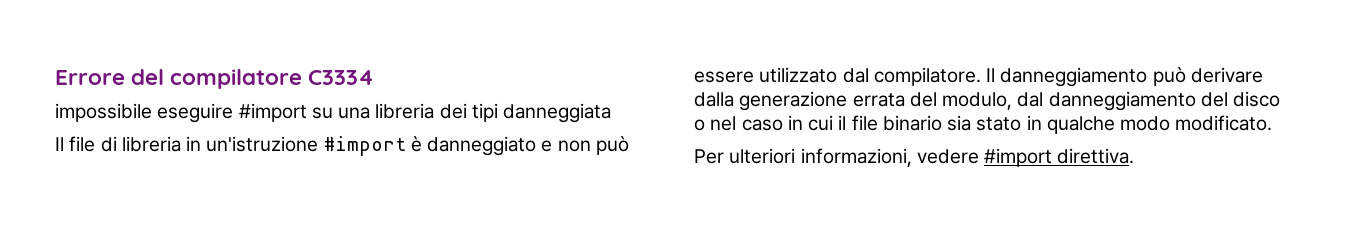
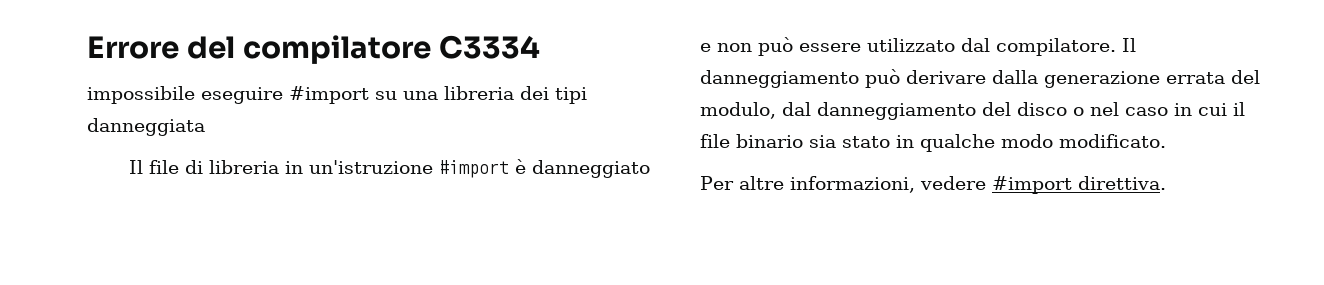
- Per ulteriori informazioni, vedere #import direttiva.
+ Per altre informazioni, vedere #import direttiva.

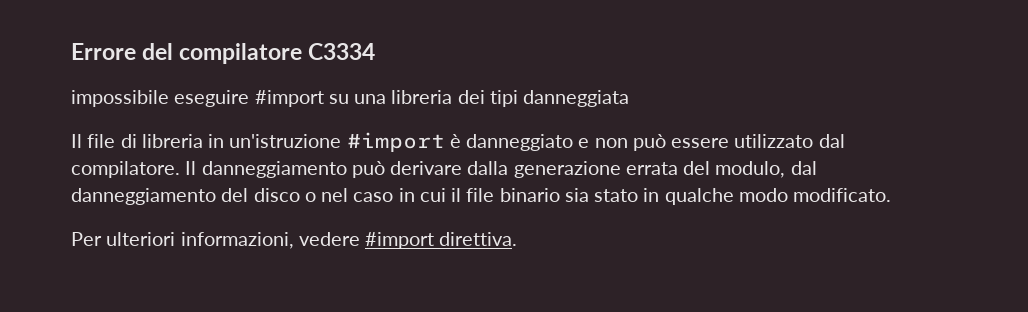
- Per altre informazioni, vedere #import direttiva.
+ Per ulteriori informazioni, vedere #import direttiva.

